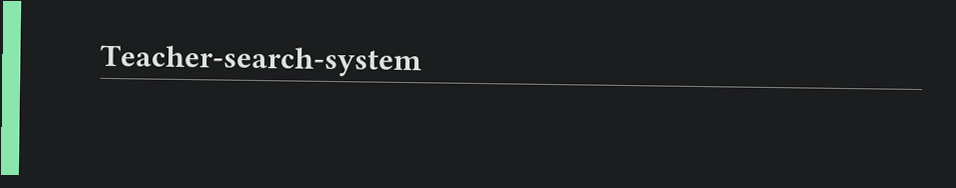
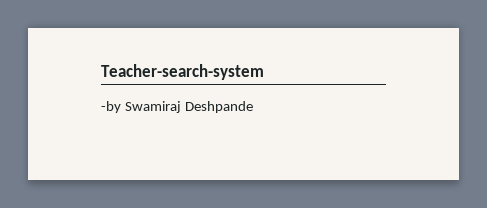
+ -by Swamiraj Deshpande

